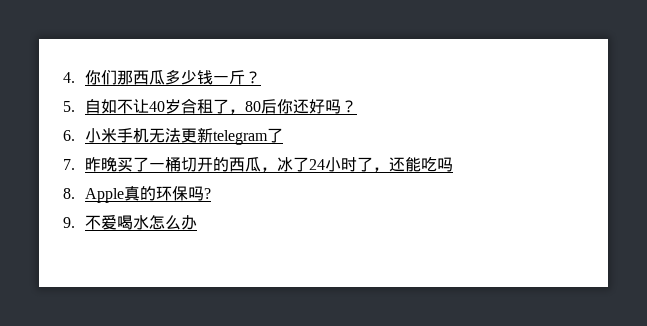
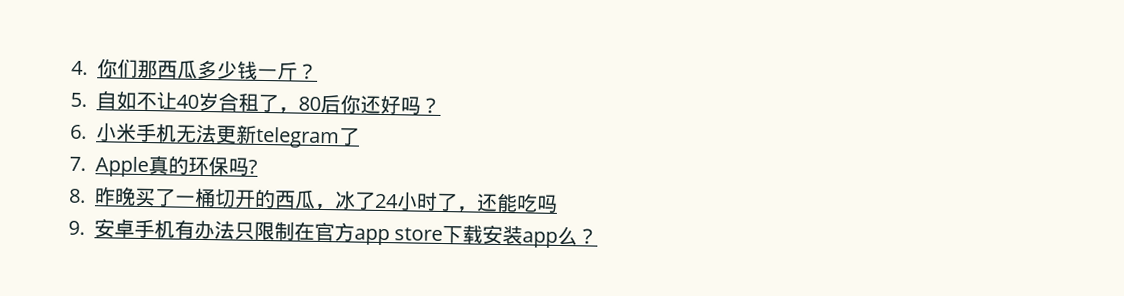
- 7.昨晚买了一桶切开的西瓜，冰了24小时了，还能吃吗
+ 7. Apple真的环保吗?
+ 8.昨晚买了一桶切开的西瓜，冰了24小时了，还能吃吗
- 8. Apple真的环保吗?
- 9.不爱喝水怎么办
+ 9.安卓手机有办法只限制在官方app store下载安装app么？

